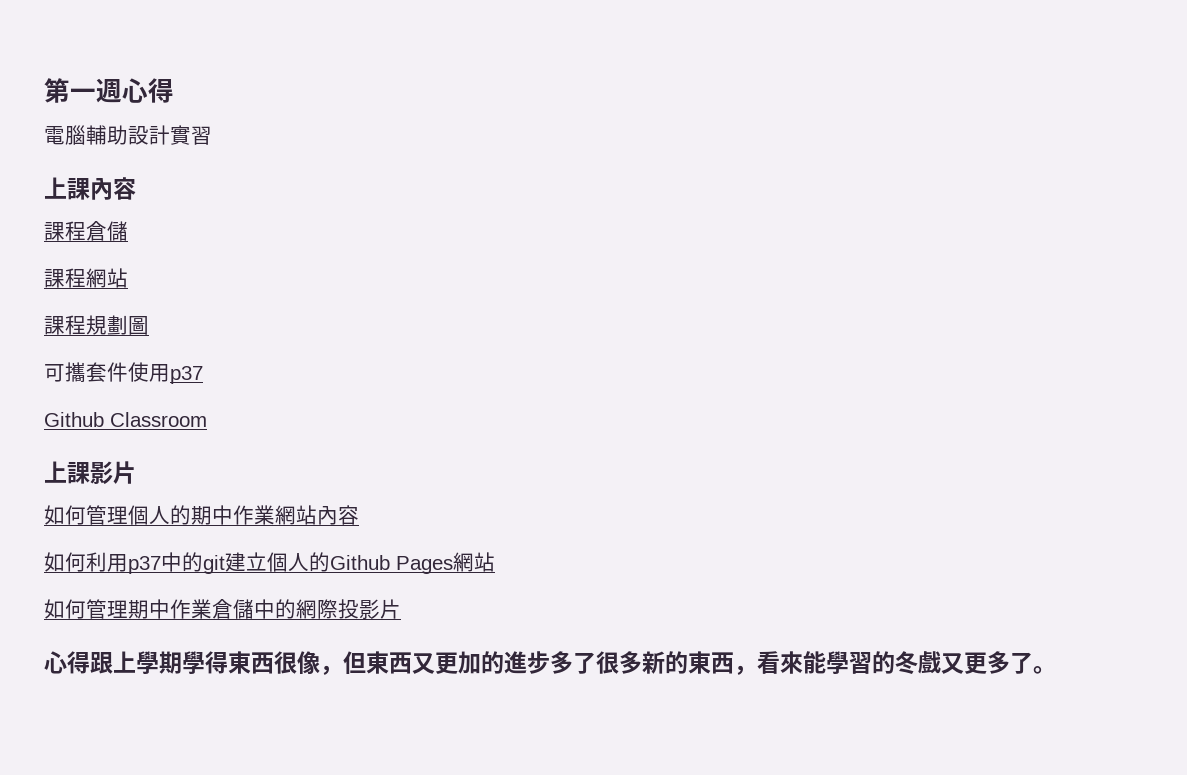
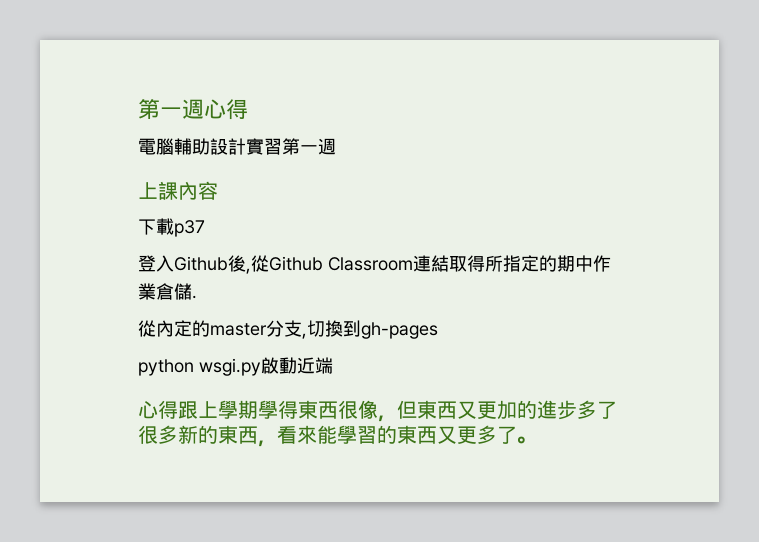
- 電腦輔助設計實習
+ 電腦輔助設計實習第一週
- 課程倉儲
- 課程網站
- 課程規劃圖
- 可攜套件使用p37
- Github Classroom
- 上課影片
- 如何管理個人的期中作業網站內容
- 如何利用p37中的git建立個人的Github Pages網站
- 如何管理期中作業倉儲中的網際投影片
+ 下載p37
+ 登入Github後,從Github Classroom連結取得所指定的期中作業倉儲.
+ 從內定的master分支,切換到gh-pages
+ python wsgi.py啟動近端
- 心得跟上學期學得東西很像，但東西又更加的進步多了很多新的東西，看來能學習的冬戲又更多了。
+ 心得跟上學期學得東西很像，但東西又更加的進步多了很多新的東西，看來能學習的東西又更多了。

